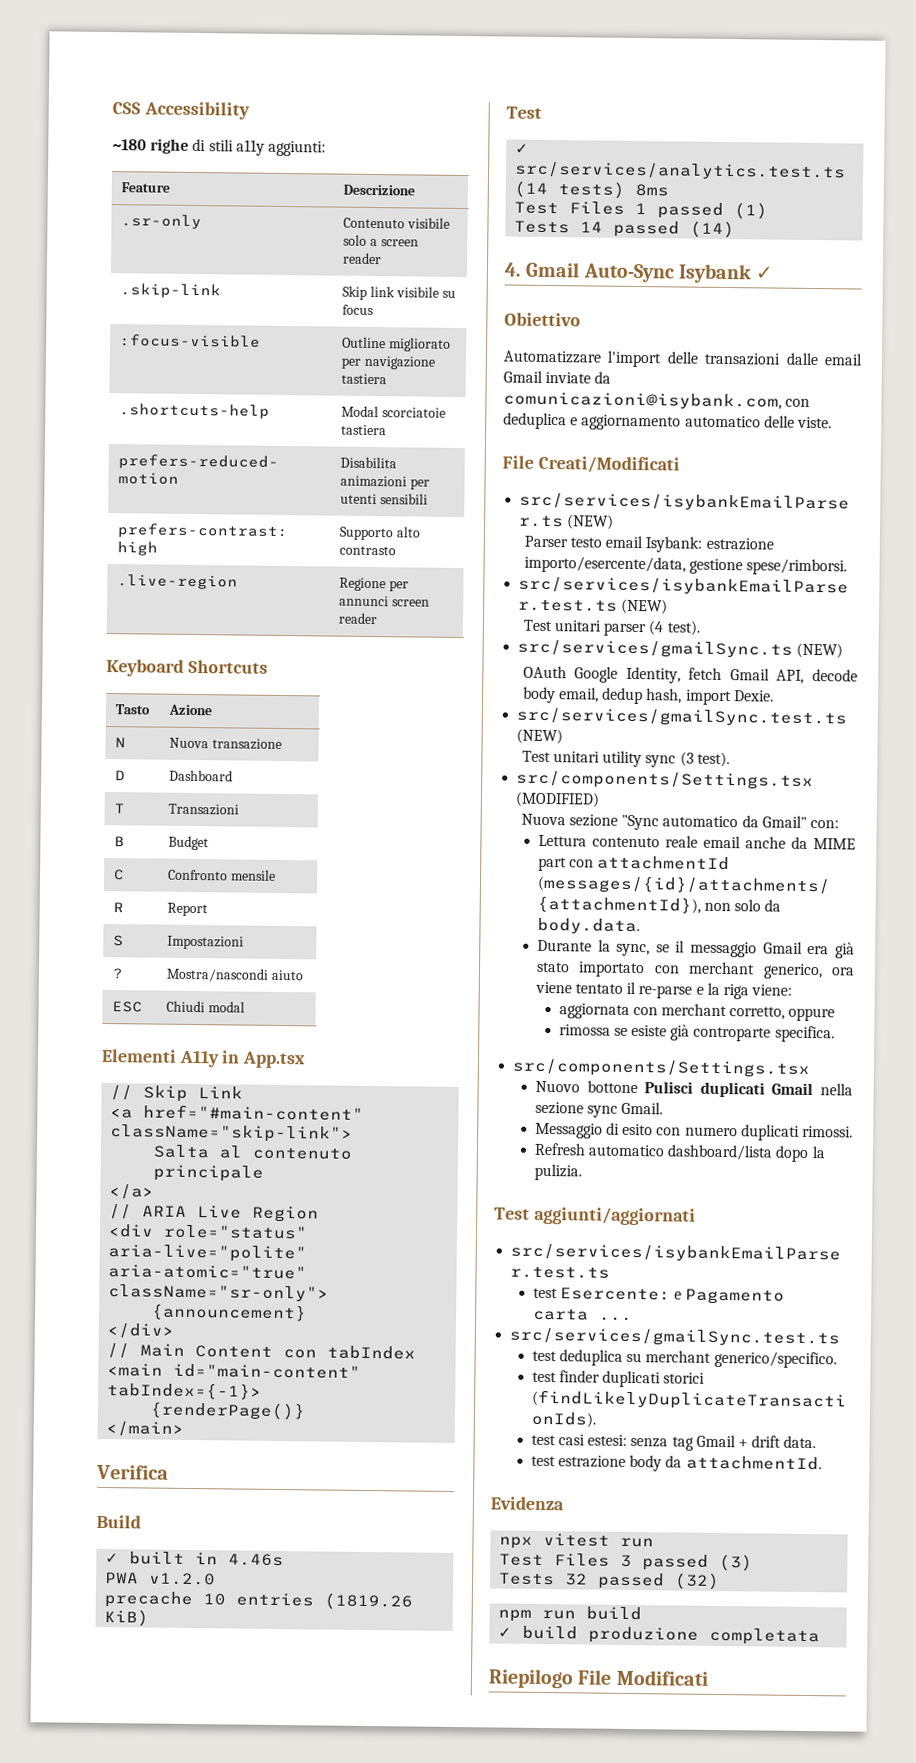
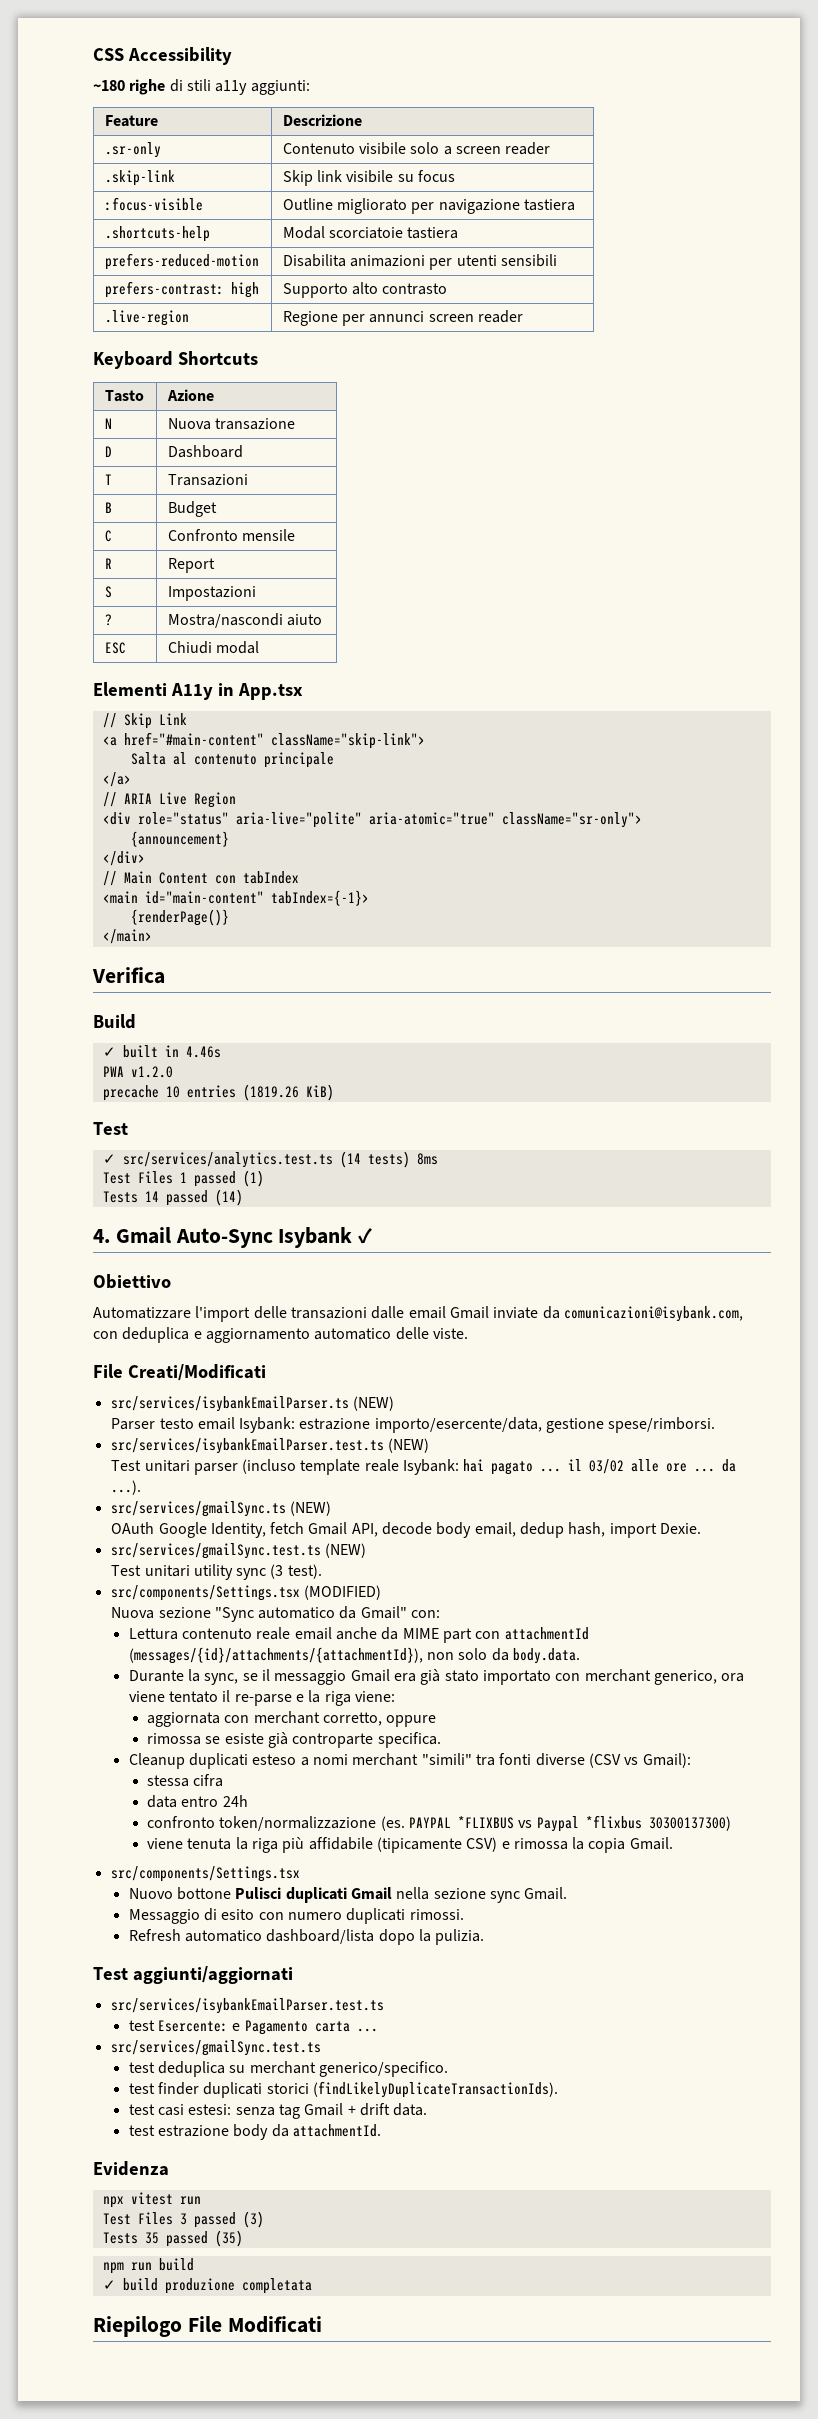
- Test unitari parser (4 test).
+ Test unitari parser (incluso template reale Isybank: hai pagato ... il 03/02 alle ore ... da ...).
+ Cleanup duplicati esteso a nomi merchant "simili" tra fonti diverse (CSV vs Gmail):
+ stessa cifra
+ data entro 24h
+ confronto token/normalizzazione (es. PAYPAL *FLIXBUS vs Paypal *flixbus 30300137300)
+ viene tenuta la riga più affidabile (tipicamente CSV) e rimossa la copia Gmail.
- Tests 32 passed (32)
+ Tests 35 passed (35)

